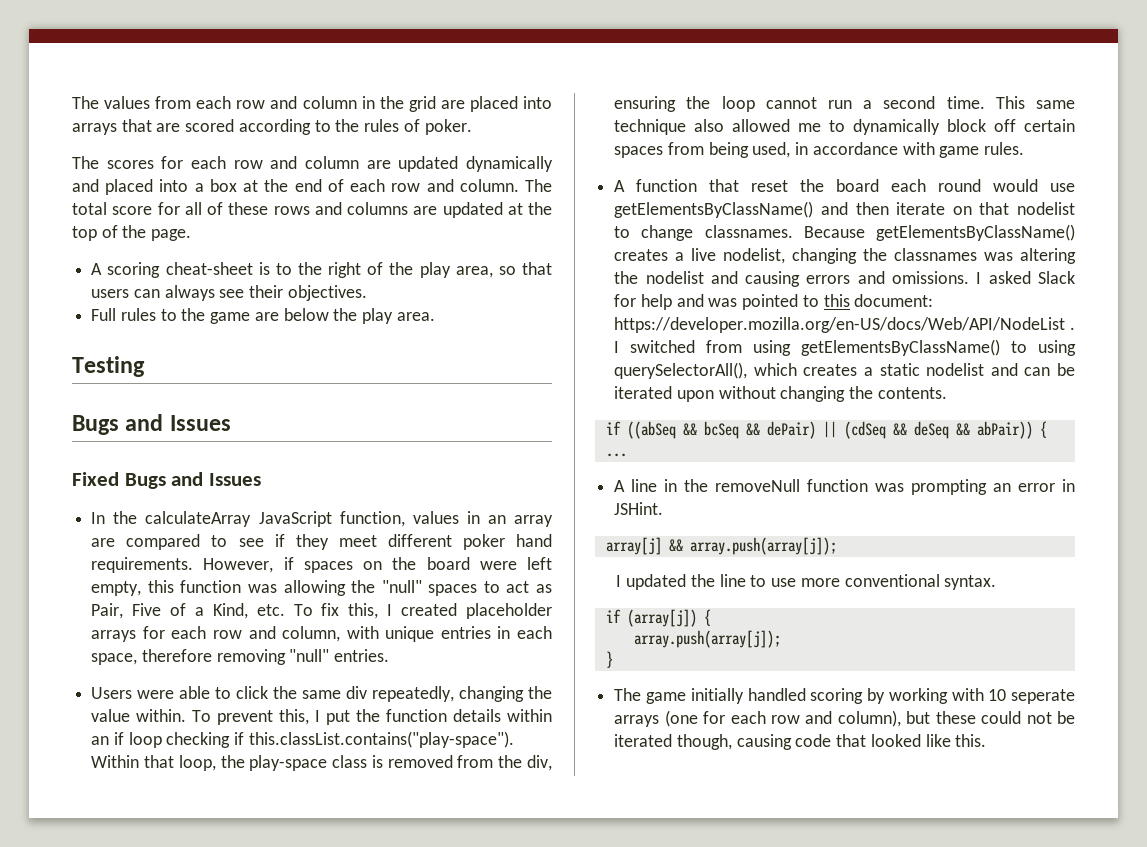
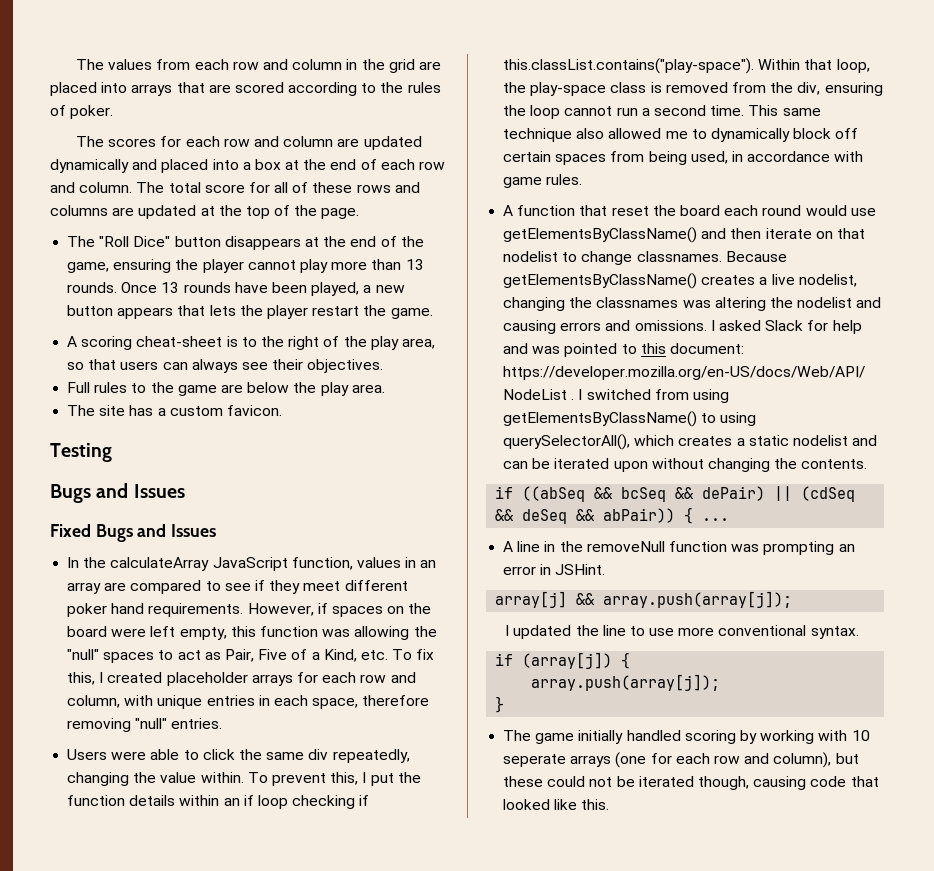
+ The "Roll Dice" button disappears at the end of the game, ensuring the player cannot play more than 13 rounds. Once 13 rounds have been played, a new button appears that lets the player restart the game.
+ The site has a custom favicon.

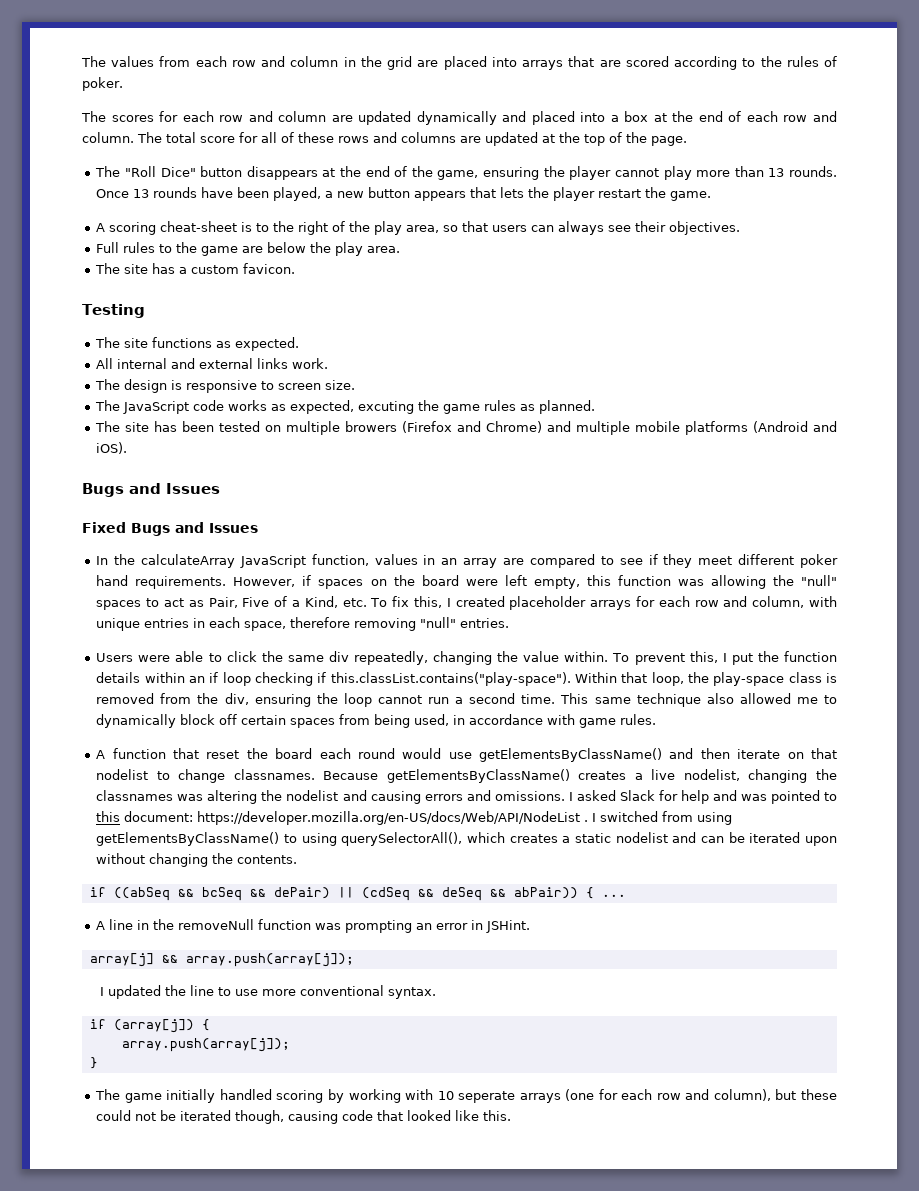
+ The site functions as expected.
+ All internal and external links work.
+ The design is responsive to screen size.
+ The JavaScript code works as expected, excuting the game rules as planned.
+ The site has been tested on multiple browers (Firefox and Chrome) and multiple mobile platforms (Android and iOS).

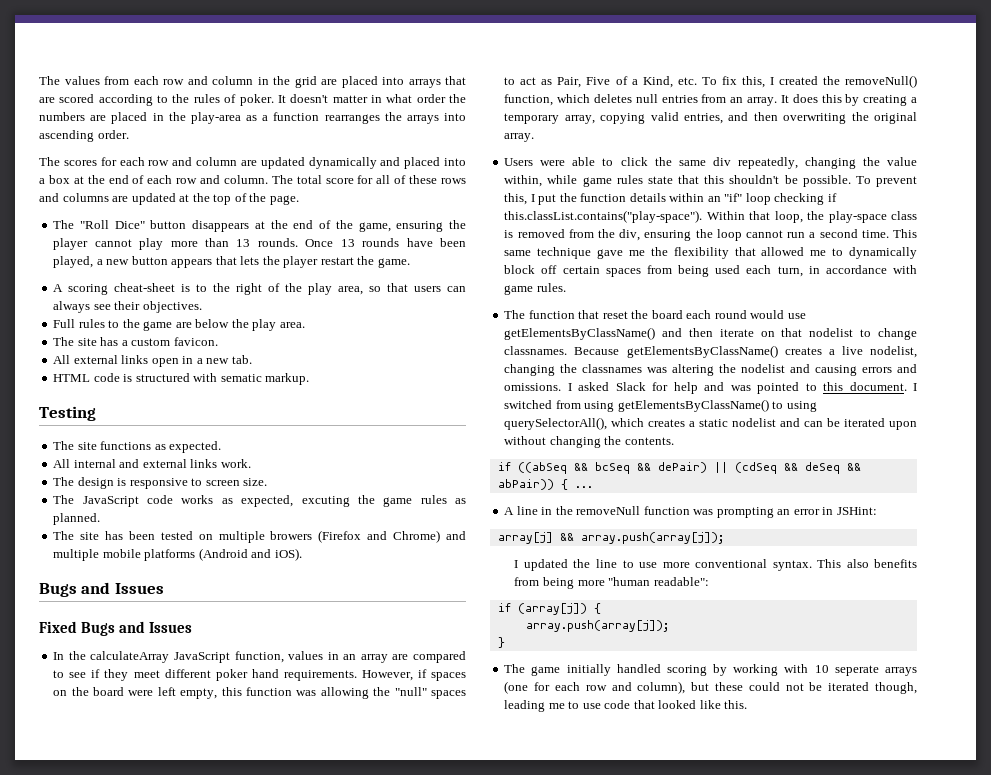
+ It doesn't matter in what order the numbers are placed in the play-area as a function rearranges the arrays into ascending order.
+ All external links open in a new tab.
+ HTML code is structured with sematic markup.
- However, if spaces on the board were left empty, this function was allowing the "null" spaces to act as Pair, Five of a Kind, etc. To fix this, I created placeholder arrays for each row and column, with unique entries in each space, therefore removing "null" entries.
+ However, if spaces on the board were left empty, this function was allowing the "null" spaces to act as Pair, Five of a Kind, etc. To fix this, I created the removeNull() function, which deletes null entries from an array. It does this by creating a temporary array, copying valid entries, and then overwriting the original array.
- Users were able to click the same div repeatedly, changing the value within.
+ Users were able to click the same div repeatedly, changing the value within, while game rules state that this shouldn't be possible.
- To prevent this, I put the function details within an if loop checking if this.classList.contains("play-space"). Within that loop, the play-space class is removed from the div, ensuring the loop cannot run a second time.
+ To prevent this, I put the function details within an "if" loop checking if this.classList.contains("play-space"). Within that loop, the play-space class is removed from the div, ensuring the loop cannot run a second time.
- This same technique also allowed me to dynamically block off certain spaces from being used, in accordance with game rules.
+ This same technique gave me the flexibility that allowed me to dynamically block off certain spaces from being used each turn, in accordance with game rules.
- A function that reset the board each round would use getElementsByClassName() and then iterate on that nodelist to change classnames.
+ The function that reset the board each round would use getElementsByClassName() and then iterate on that nodelist to change classnames.
- I asked Slack for help and was pointed to this document: https://developer.mozilla.org/en-US/docs/Web/API/NodeList .
+ I asked Slack for help and was pointed to this document.
- A line in the removeNull function was prompting an error in JSHint.
+ A line in the removeNull function was prompting an error in JSHint:
+ This also benefits from being more "human readable":
- The game initially handled scoring by working with 10 seperate arrays (one for each row and column), but these could not be iterated though, causing code that looked like this.
+ The game initially handled scoring by working with 10 seperate arrays (one for each row and column), but these could not be iterated though, leading me to use code that looked like this.

